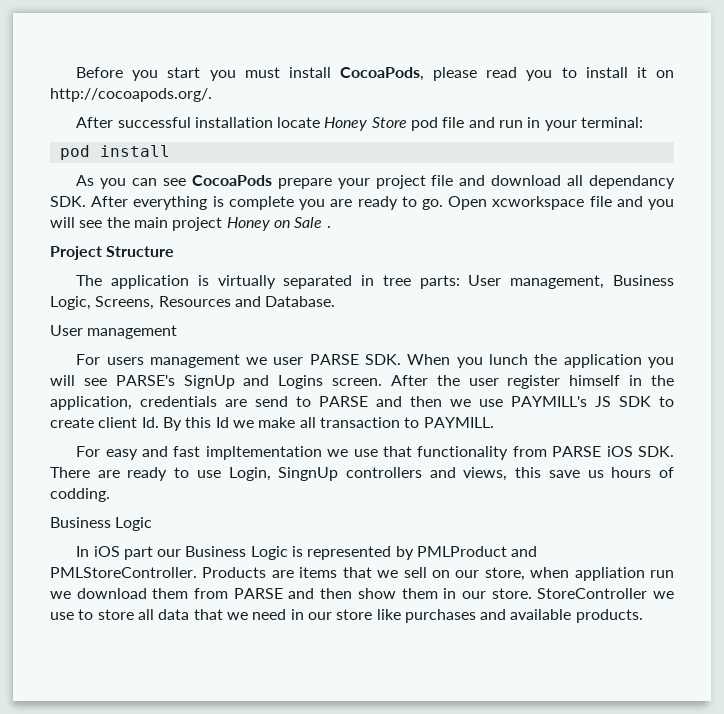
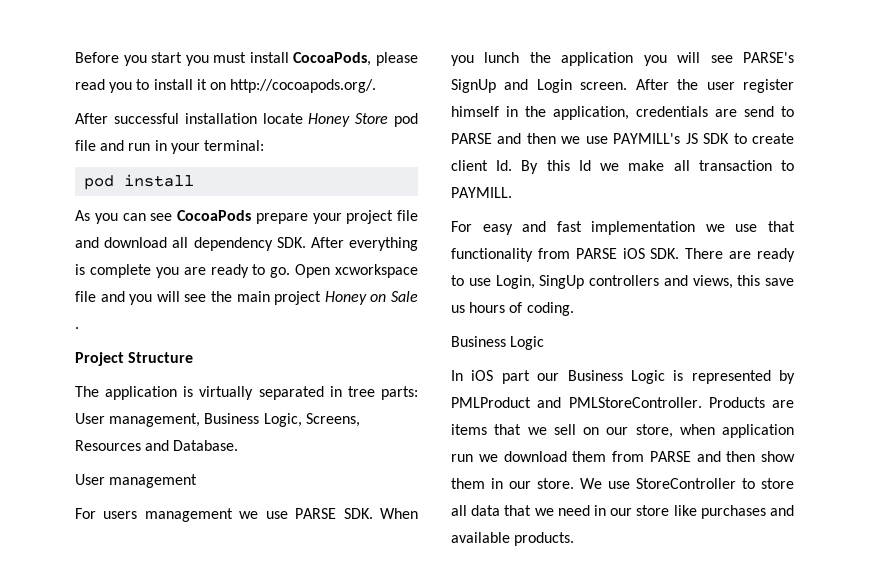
- As you can see CocoaPods prepare your project file and download all dependancy SDK. After everything is complete you are ready to go.
+ As you can see CocoaPods prepare your project file and download all dependency SDK. After everything is complete you are ready to go.
- For users management we user PARSE SDK. When you lunch the application you will see PARSE's SignUp and Logins screen.
+ For users management we use PARSE SDK. When you lunch the application you will see PARSE's SignUp and Login screen.
- For easy and fast impltementation we use that functionality from PARSE iOS SDK. There are ready to use Login, SingnUp controllers and views, this save us hours of codding.
+ For easy and fast implementation we use that functionality from PARSE iOS SDK. There are ready to use Login, SingUp controllers and views, this save us hours of coding.
- Products are items that we sell on our store, when appliation run we download them from PARSE and then show them in our store.
+ Products are items that we sell on our store, when application run we download them from PARSE and then show them in our store.
- StoreController we use to store all data that we need in our store like purchases and available products.
+ We use StoreController to store all data that we need in our store like purchases and available products.

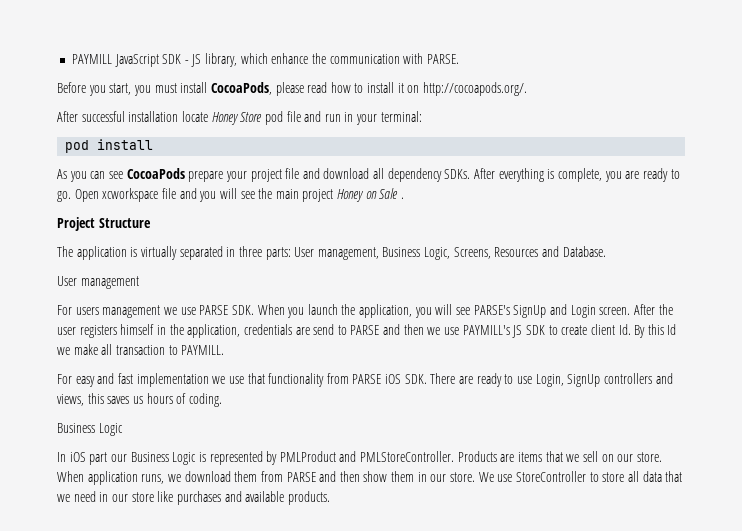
+ PAYMILL JavaScript SDK - JS library, which enhance the communication with PARSE.
- Before you start you must install CocoaPods, please read you to install it on http://cocoapods.org/.
+ Before you start, you must install CocoaPods, please read how to install it on http://cocoapods.org/.
- As you can see CocoaPods prepare your project file and download all dependency SDK. After everything is complete you are ready to go.
+ As you can see CocoaPods prepare your project file and download all dependency SDKs. After everything is complete, you are ready to go.
- The application is virtually separated in tree parts: User management, Business Logic, Screens, Resources and Database.
+ The application is virtually separated in three parts: User management, Business Logic, Screens, Resources and Database.
- For users management we use PARSE SDK. When you lunch the application you will see PARSE's SignUp and Login screen.
+ For users management we use PARSE SDK. When you launch the application, you will see PARSE's SignUp and Login screen.
- After the user register himself in the application, credentials are send to PARSE and then we use PAYMILL's JS SDK to create client Id. By this Id we make all transaction to PAYMILL.
+ After the user registers himself in the application, credentials are send to PARSE and then we use PAYMILL's JS SDK to create client Id. By this Id we make all transaction to PAYMILL.
- For easy and fast implementation we use that functionality from PARSE iOS SDK. There are ready to use Login, SingUp controllers and views, this save us hours of coding.
+ For easy and fast implementation we use that functionality from PARSE iOS SDK. There are ready to use Login, SignUp controllers and views, this saves us hours of coding.
- Products are items that we sell on our store, when application run we download them from PARSE and then show them in our store.
+ Products are items that we sell on our store. When application runs, we download them from PARSE and then show them in our store.

